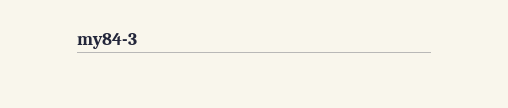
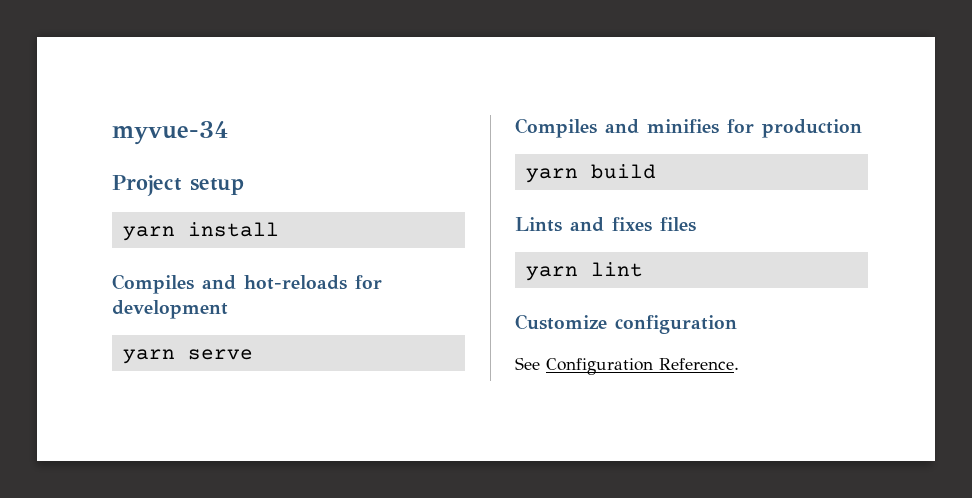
- my84-3
+ myvue-34
+ Project setup
+ yarn install
+ Compiles and hot-reloads for development
+ yarn serve
+ Compiles and minifies for production
+ yarn build
+ Lints and fixes files
+ yarn lint
+ Customize configuration
+ See Configuration Reference.

